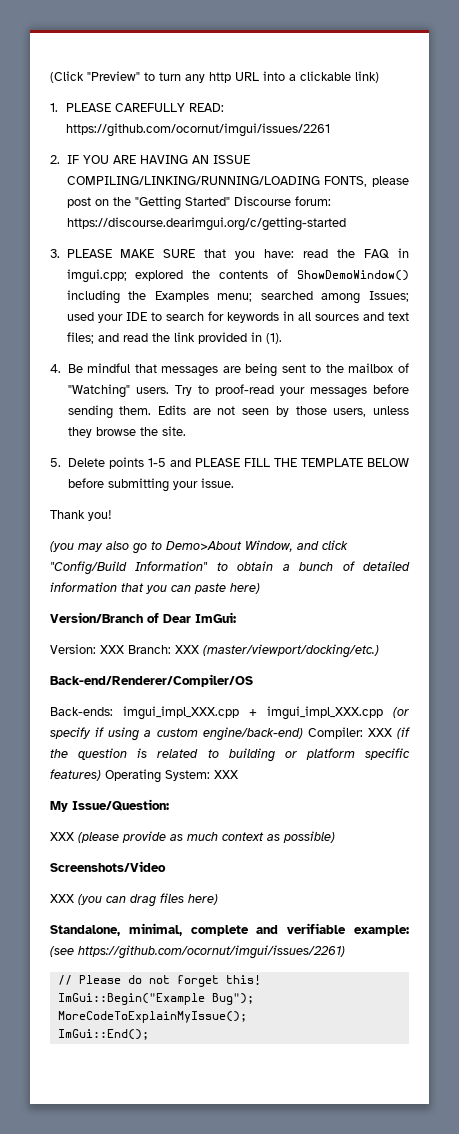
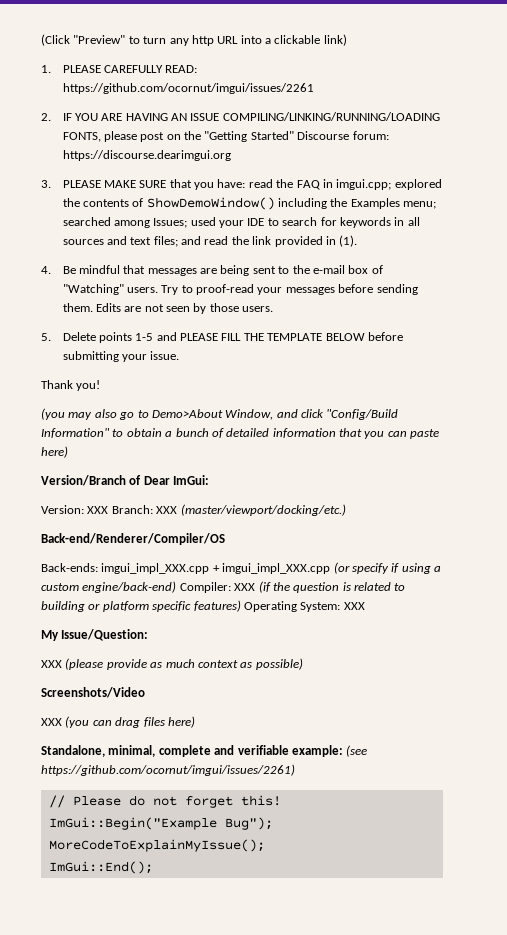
- 2. IF YOU ARE HAVING AN ISSUE COMPILING/LINKING/RUNNING/LOADING FONTS, please post on the "Getting Started" Discourse forum: https://discourse.dearimgui.org/c/getting-started
+ 2. IF YOU ARE HAVING AN ISSUE COMPILING/LINKING/RUNNING/LOADING FONTS, please post on the "Getting Started" Discourse forum: https://discourse.dearimgui.org
- 4. Be mindful that messages are being sent to the mailbox of "Watching" users.
+ 4. Be mindful that messages are being sent to the e-mail box of "Watching" users.
- Edits are not seen by those users, unless they browse the site.
+ Edits are not seen by those users.

